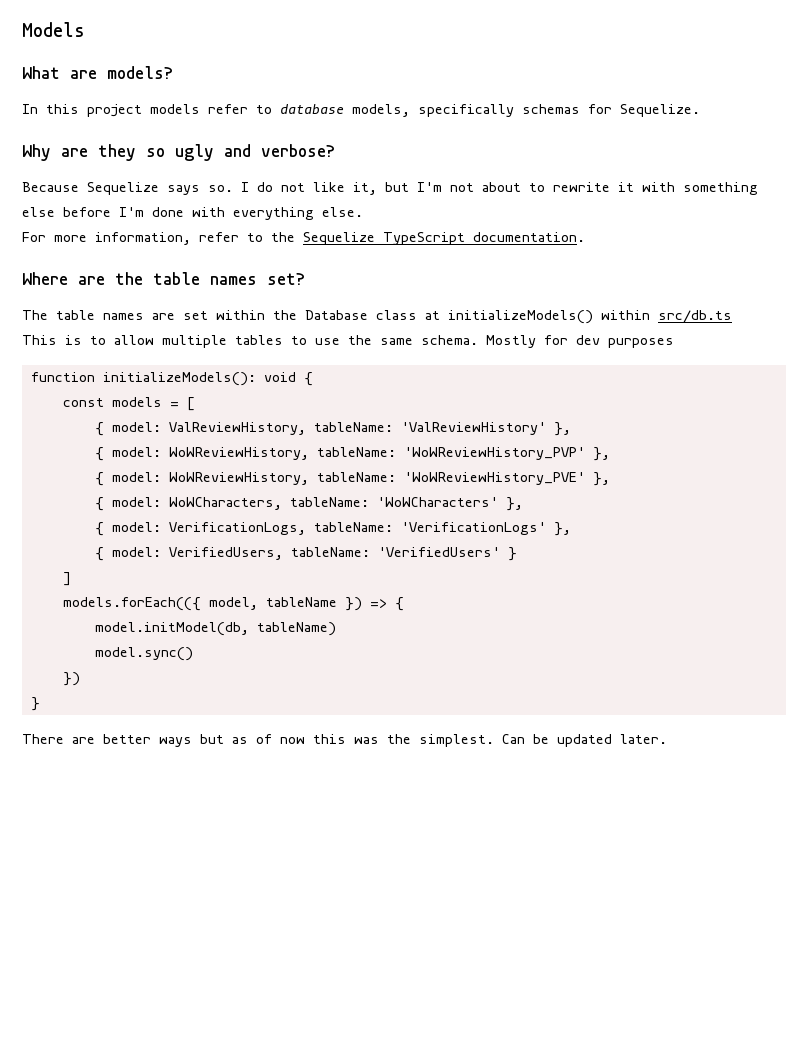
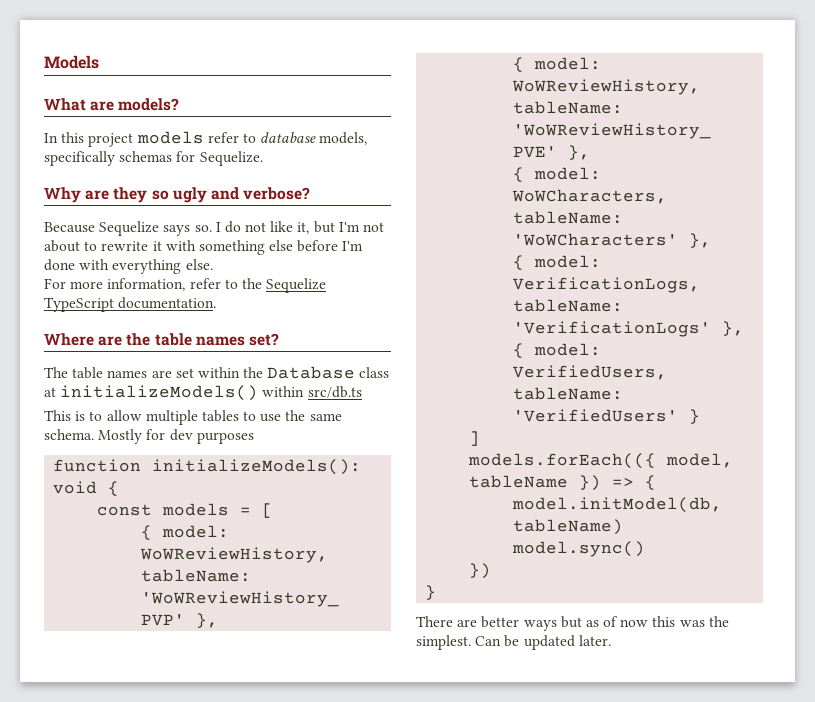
- { model: ValReviewHistory, tableName: 'ValReviewHistory' },

